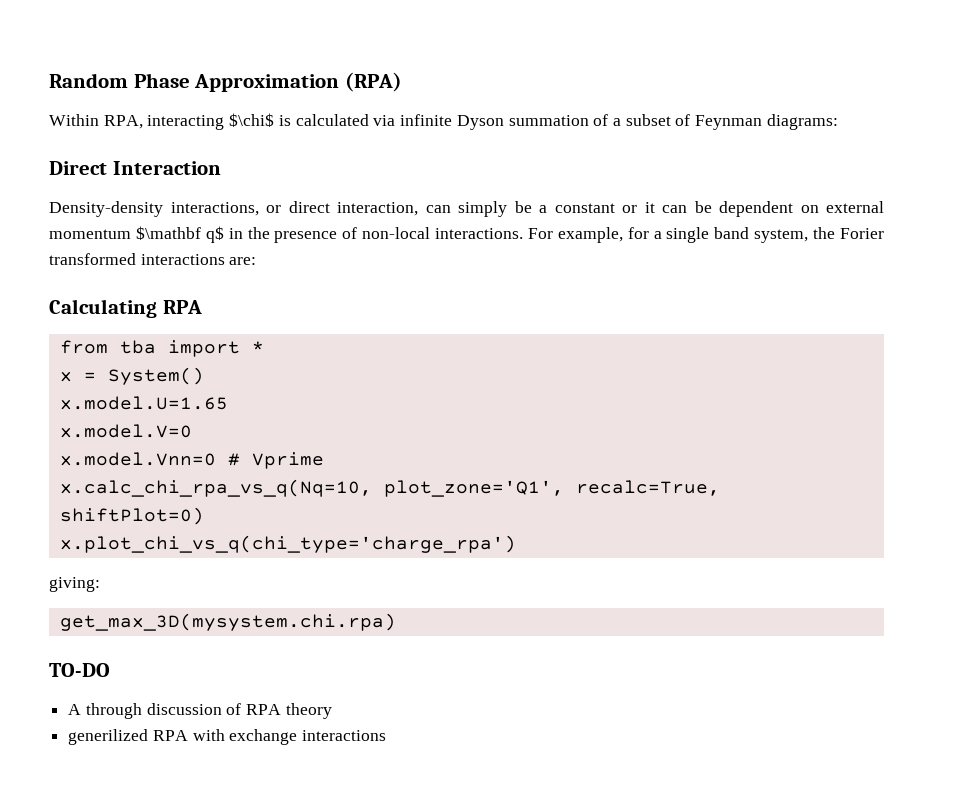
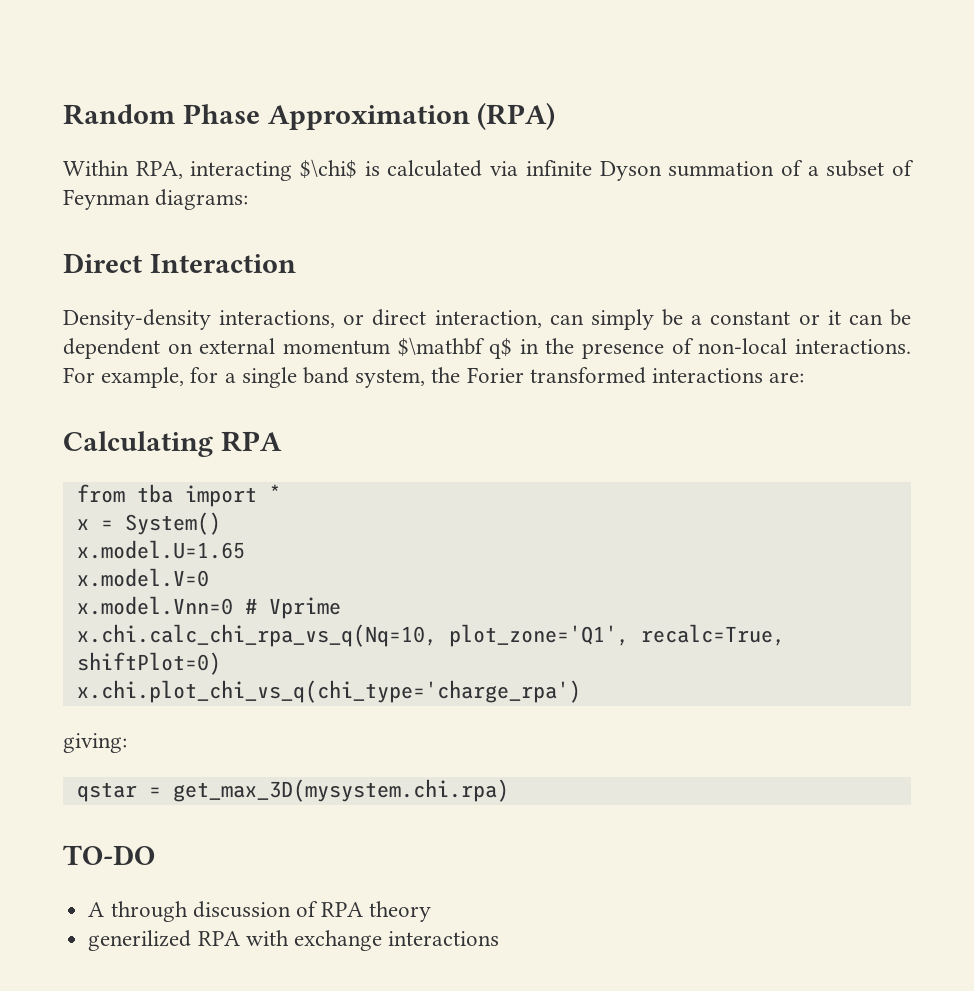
- x.calc_chi_rpa_vs_q(Nq=10, plot_zone='Q1', recalc=True, shiftPlot=0)
+ x.chi.calc_chi_rpa_vs_q(Nq=10, plot_zone='Q1', recalc=True, shiftPlot=0)
- x.plot_chi_vs_q(chi_type='charge_rpa')
+ x.chi.plot_chi_vs_q(chi_type='charge_rpa')
- get_max_3D(mysystem.chi.rpa)
+ qstar = get_max_3D(mysystem.chi.rpa)

